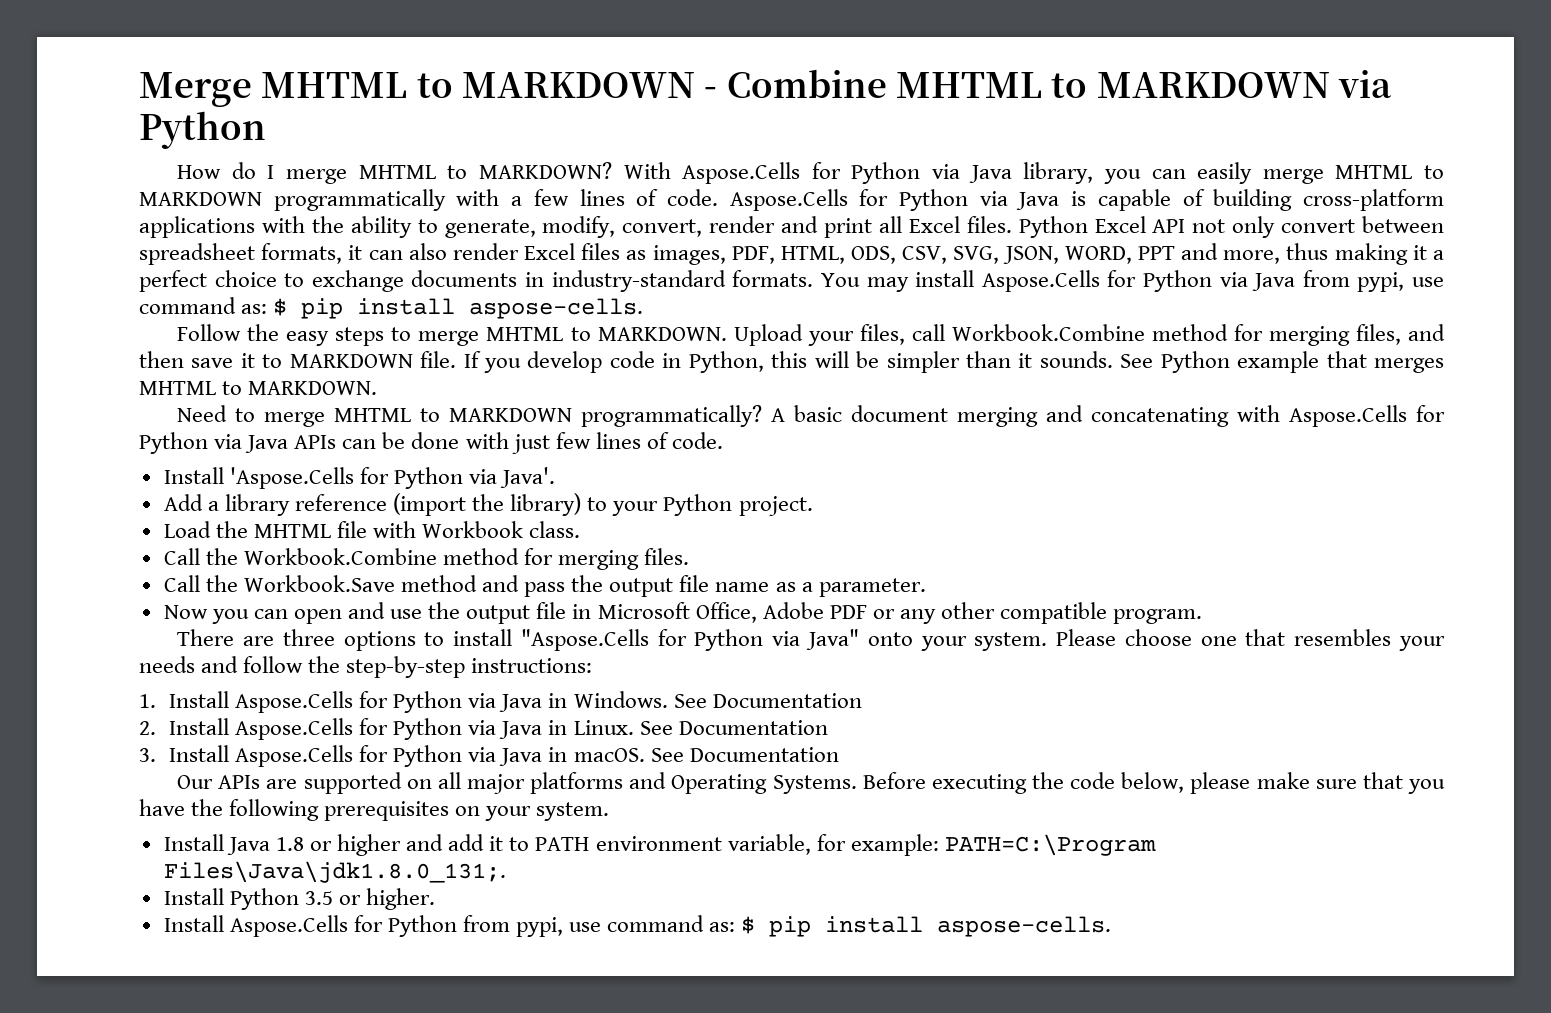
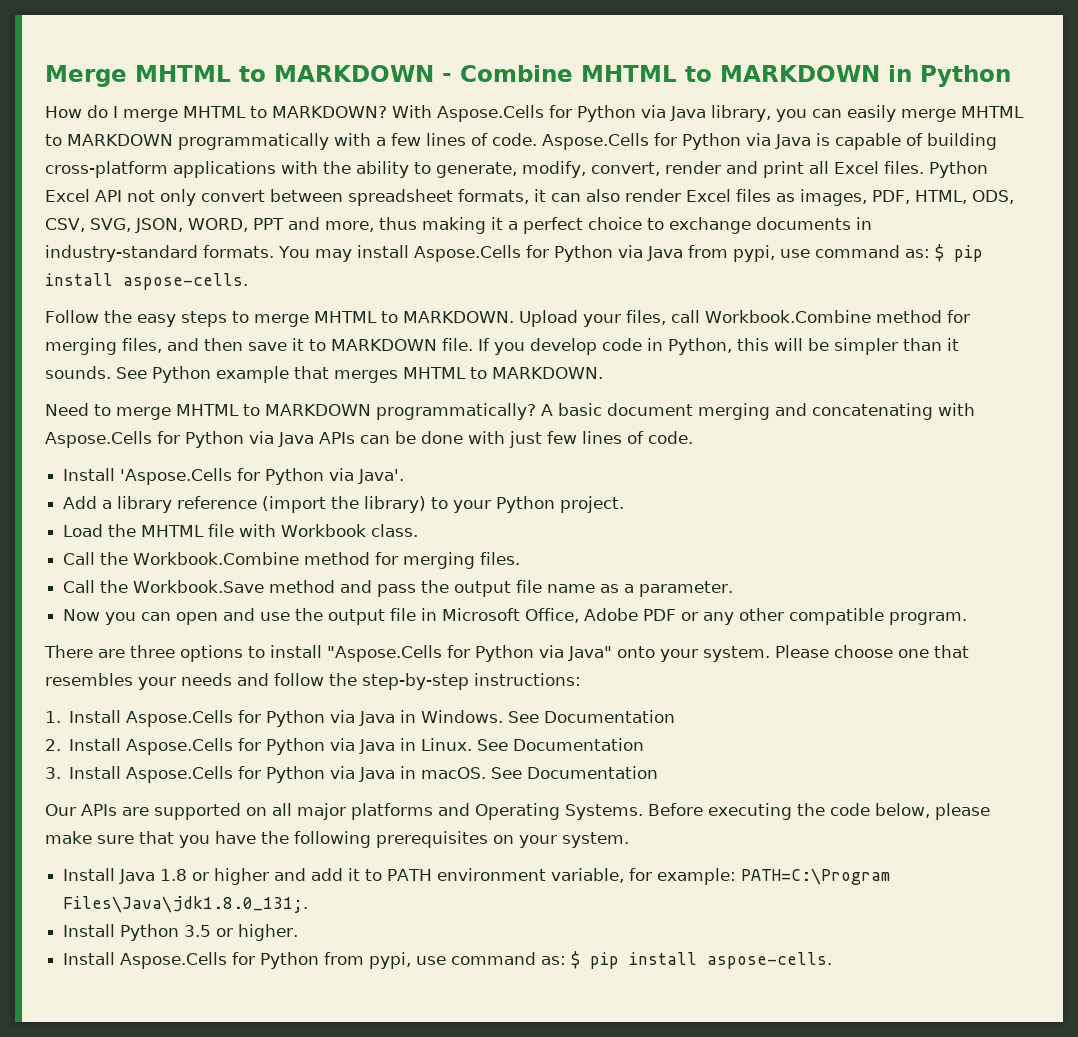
- Merge MHTML to MARKDOWN - Combine MHTML to MARKDOWN via Python
+ Merge MHTML to MARKDOWN - Combine MHTML to MARKDOWN in Python

